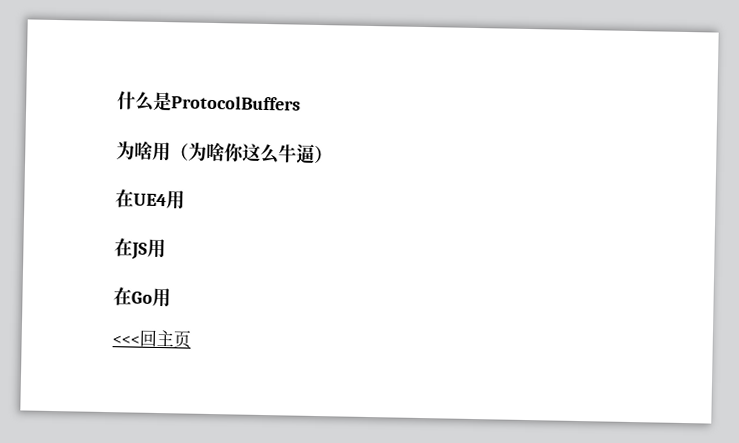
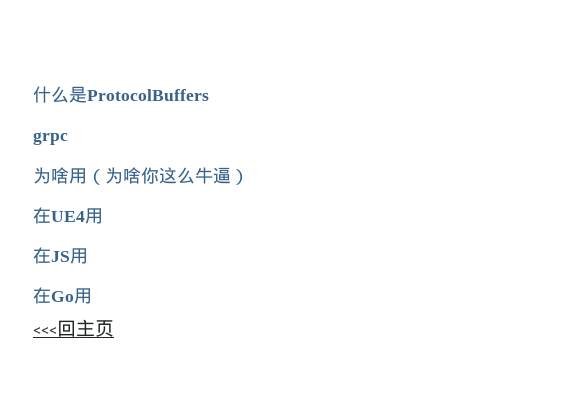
+ grpc

